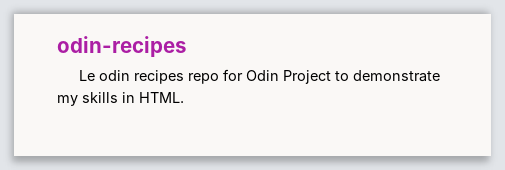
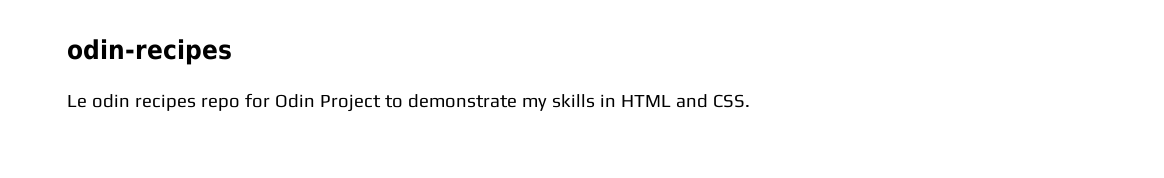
- Le odin recipes repo for Odin Project to demonstrate my skills in HTML.
+ Le odin recipes repo for Odin Project to demonstrate my skills in HTML and CSS.

